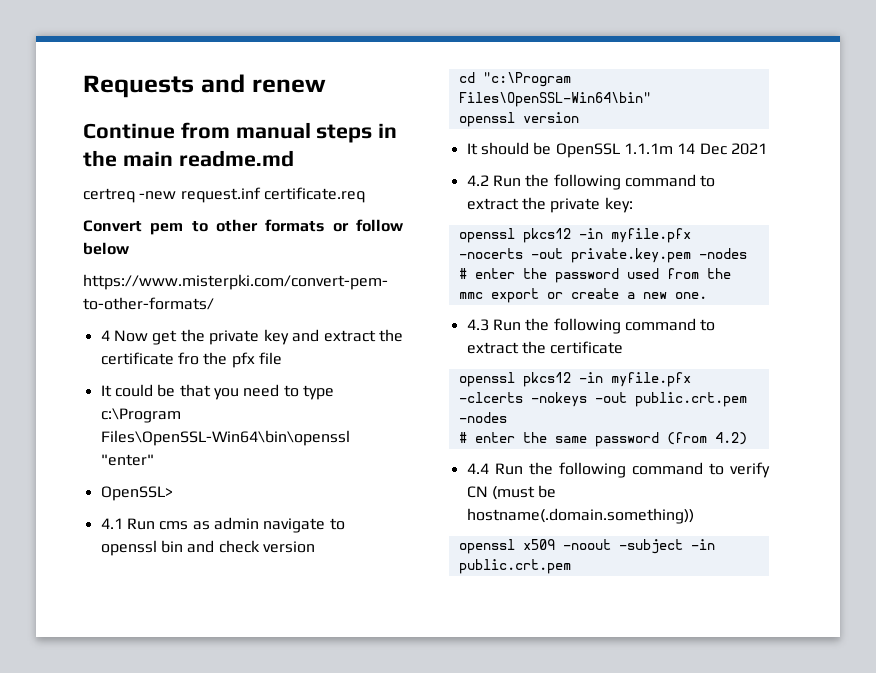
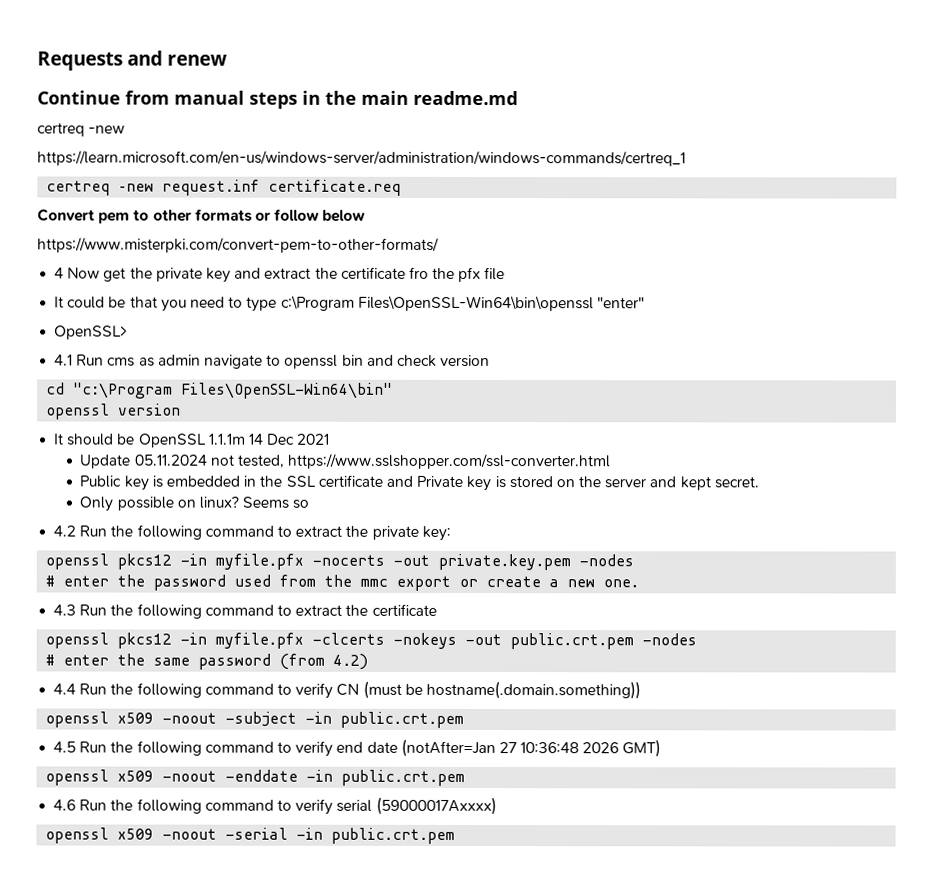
  Continue from manual steps in the main readme.md
- certreq -new request.inf certificate.req
+ certreq -new
+ https://learn.microsoft.com/en-us/windows-server/administration/windows-commands/certreq_1
+ certreq –new request.inf certificate.req
+ Update 05.11.2024 not tested, https://www.sslshopper.com/ssl-converter.html
+ Public key is embedded in the SSL certificate and Private key is stored on the server and kept secret.
+ Only possible on linux? Seems so
+ 4.5 Run the following command to verify end date (notAfter=Jan 27 10:36:48 2026 GMT)
+ openssl x509 -noout -enddate -in public.crt.pem
+ 4.6 Run the following command to verify serial (59000017Axxxx)
+ openssl x509 -noout -serial -in public.crt.pem

